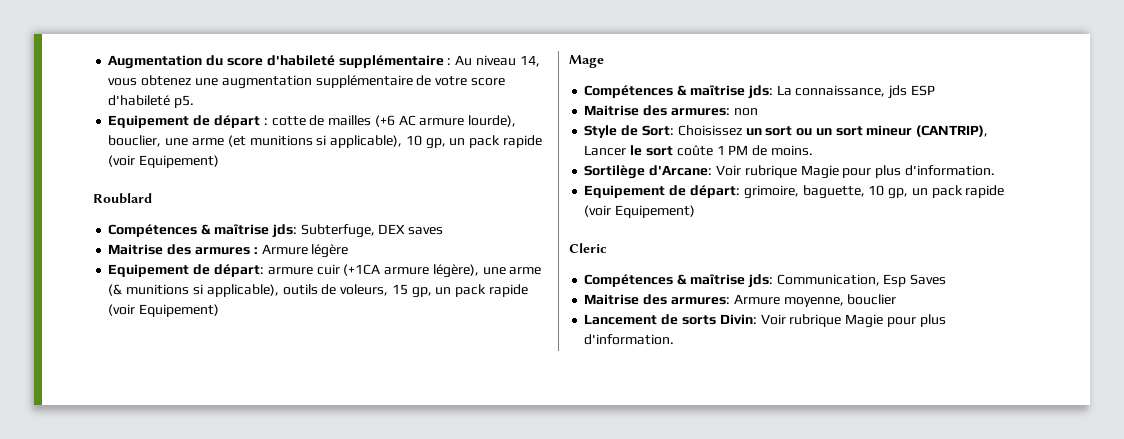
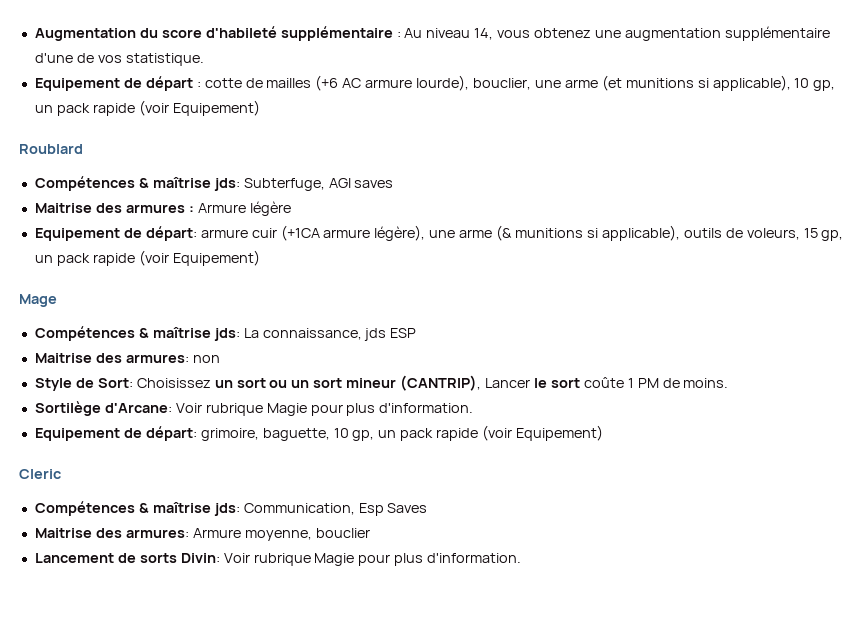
- Augmentation du score d'habileté supplémentaire : Au niveau 14, vous obtenez une augmentation supplémentaire de votre score d'habileté p5.
+ Augmentation du score d'habileté supplémentaire : Au niveau 14, vous obtenez une augmentation supplémentaire d'une de vos statistique.
- Compétences & maîtrise jds: Subterfuge, DEX saves
+ Compétences & maîtrise jds: Subterfuge, AGI saves

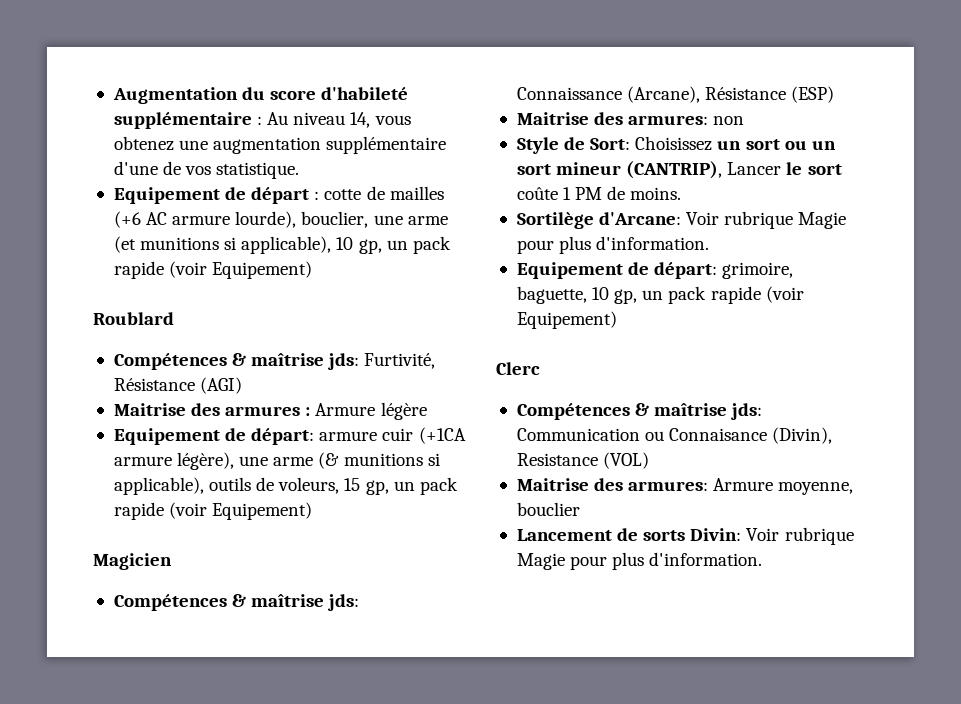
- Compétences & maîtrise jds: Subterfuge, AGI saves
+ Compétences & maîtrise jds: Furtivité, Résistance (AGI)
- Mage
- Compétences & maîtrise jds: La connaissance, jds ESP
+ Magicien
+ Compétences & maîtrise jds: Connaissance (Arcane), Résistance (ESP)
- Cleric
- Compétences & maîtrise jds: Communication, Esp Saves
+ Clerc
+ Compétences & maîtrise jds: Communication ou Connaisance (Divin), Resistance (VOL)

